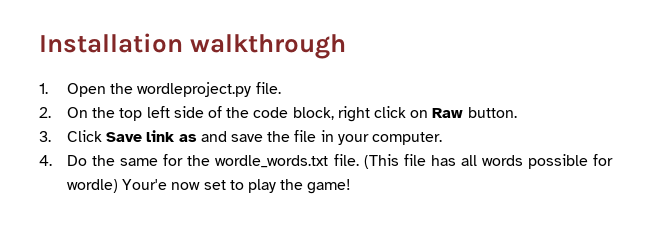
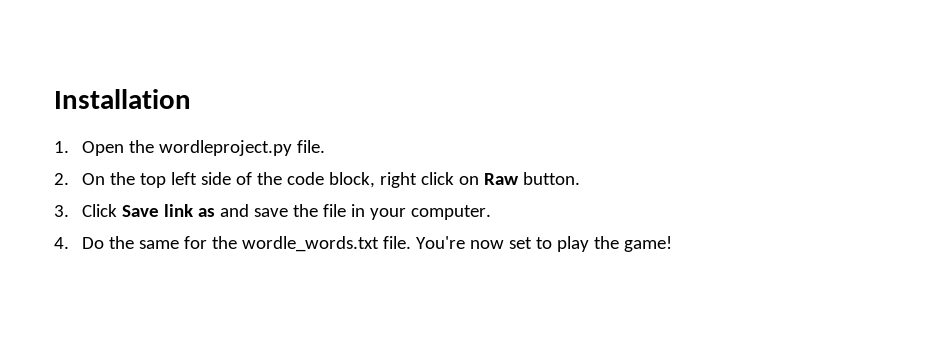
- Installation walkthrough
+ Installation
- (This file has all words possible for wordle) Your'e now set to play the game!
+ You're now set to play the game!

